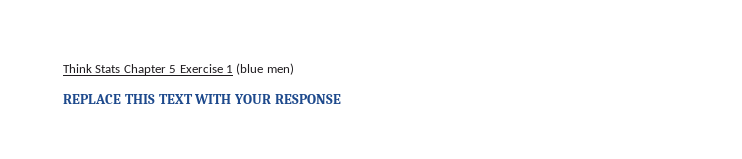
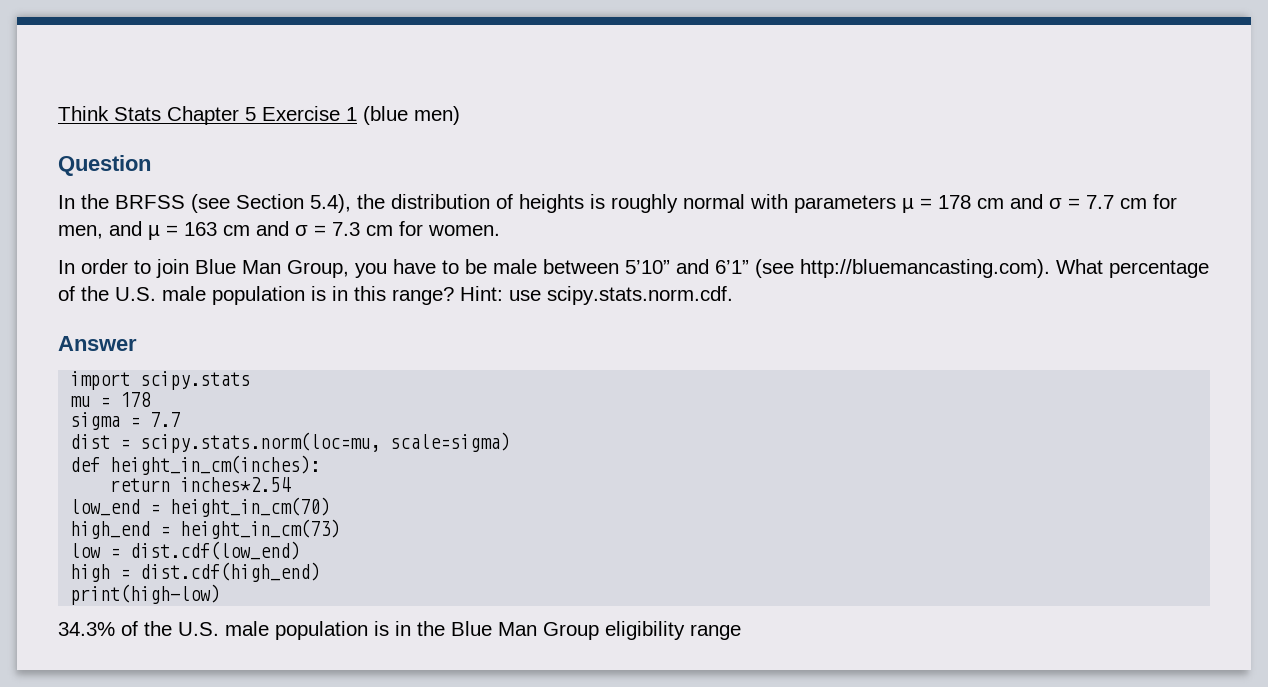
- REPLACE THIS TEXT WITH YOUR RESPONSE
+ Question
+ In the BRFSS (see Section 5.4), the distribution of heights is roughly normal with parameters µ = 178 cm and σ = 7.7 cm for men, and µ = 163 cm and σ = 7.3 cm for women.
+ In order to join Blue Man Group, you have to be male between 5’10” and 6’1” (see http://bluemancasting.com). What percentage of the U.S. male population is in this range? Hint: use scipy.stats.norm.cdf.
+ Answer
+ import scipy.stats
+ mu = 178
+ sigma = 7.7
+ dist = scipy.stats.norm(loc=mu, scale=sigma)
+ def height_in_cm(inches):
+ return inches*2.54
+ low_end = height_in_cm(70)
+ high_end = height_in_cm(73)
+ low = dist.cdf(low_end)
+ high = dist.cdf(high_end)
+ print(high-low)
+ 34.3% of the U.S. male population is in the Blue Man Group eligibility range

